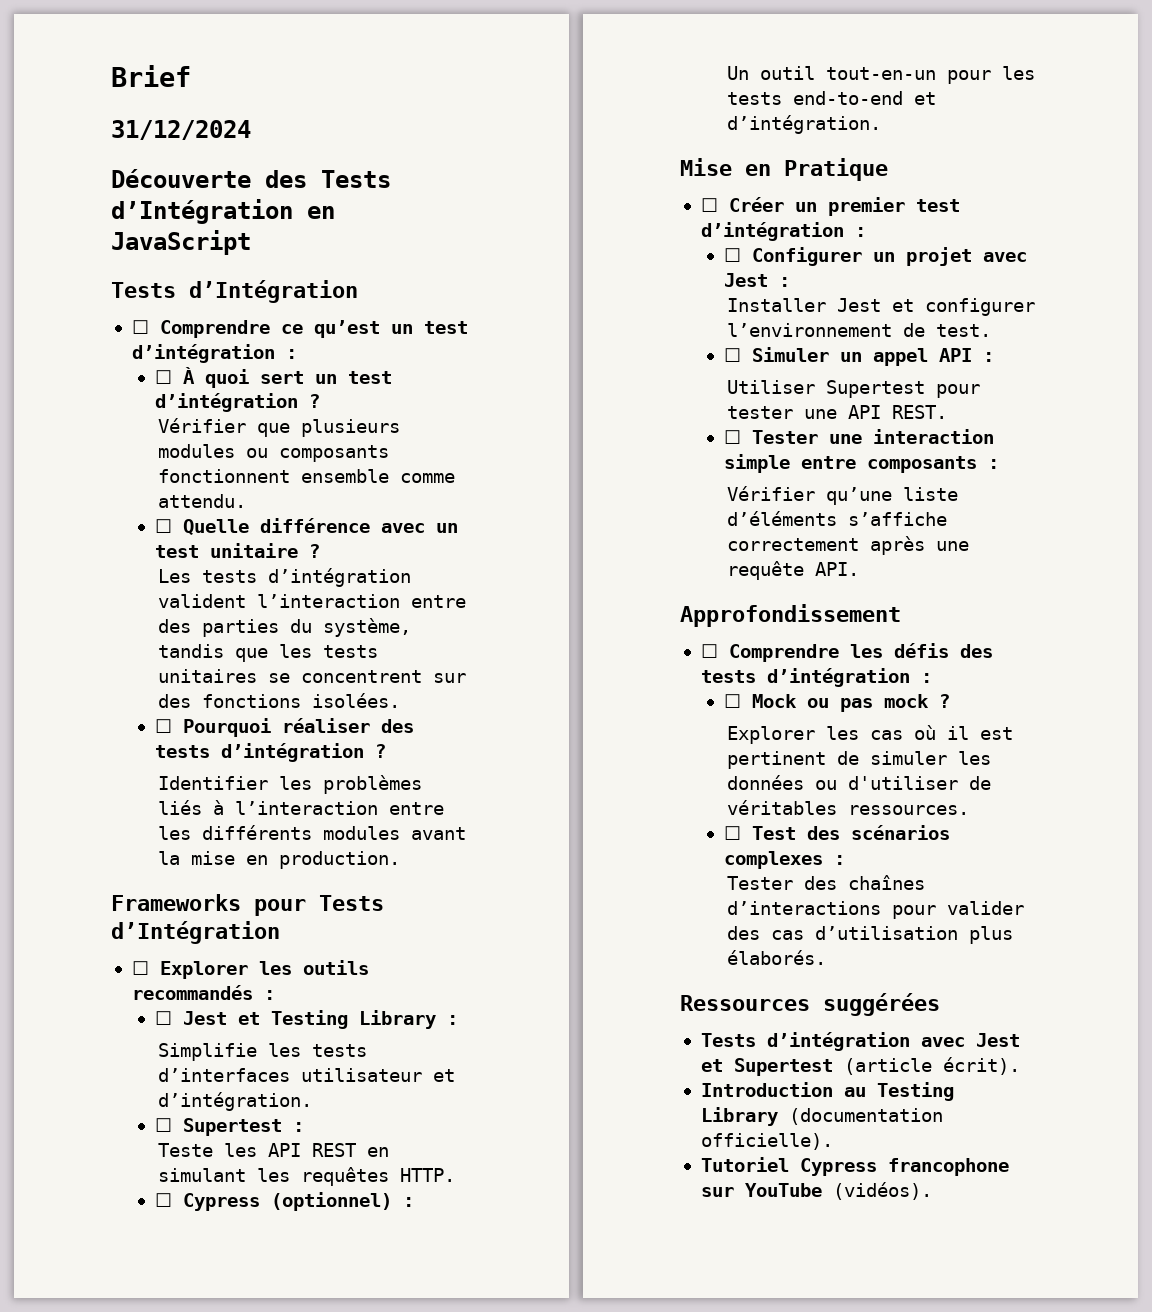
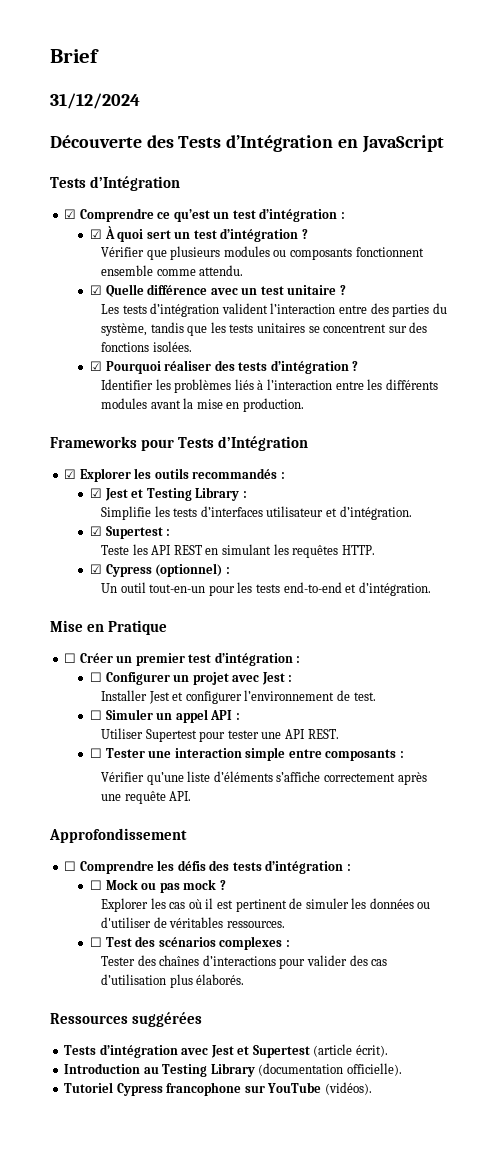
- ☐ Comprendre ce qu’est un test d’intégration :
+ ☑ Comprendre ce qu’est un test d’intégration :
- ☐ À quoi sert un test d’intégration ?
+ ☑ À quoi sert un test d’intégration ?
- ☐ Quelle différence avec un test unitaire ?
+ ☑ Quelle différence avec un test unitaire ?
- ☐ Pourquoi réaliser des tests d’intégration ?
+ ☑ Pourquoi réaliser des tests d’intégration ?
- ☐ Explorer les outils recommandés :
+ ☑ Explorer les outils recommandés :
- ☐ Jest et Testing Library :
+ ☑ Jest et Testing Library :
- ☐ Supertest :
+ ☑ Supertest :
- ☐ Cypress (optionnel) :
+ ☑ Cypress (optionnel) :

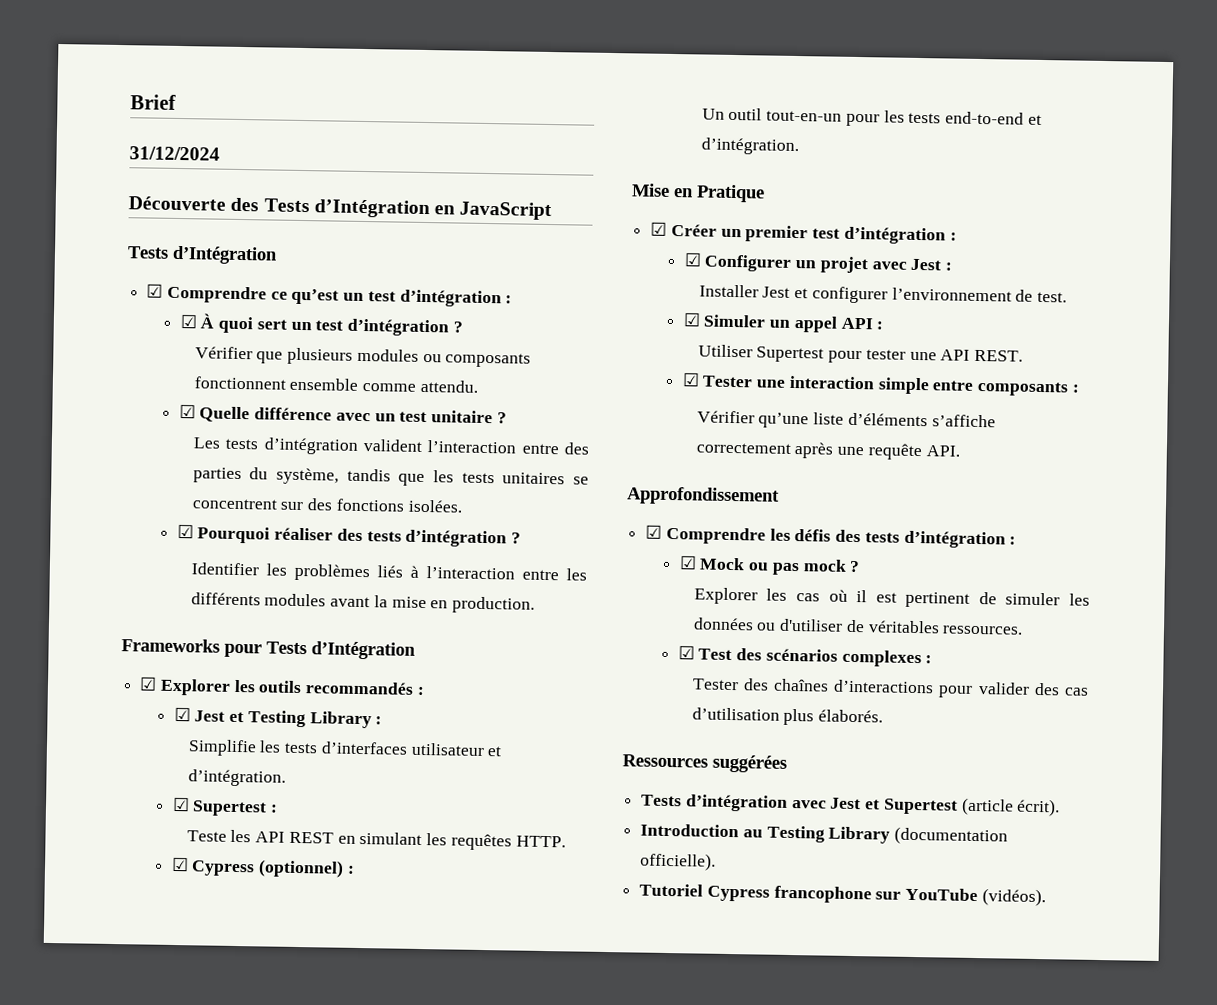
- ☐ Créer un premier test d’intégration :
+ ☑ Créer un premier test d’intégration :
- ☐ Configurer un projet avec Jest :
+ ☑ Configurer un projet avec Jest :
- ☐ Simuler un appel API :
+ ☑ Simuler un appel API :
- ☐ Tester une interaction simple entre composants :
+ ☑ Tester une interaction simple entre composants :
- ☐ Comprendre les défis des tests d’intégration :
+ ☑ Comprendre les défis des tests d’intégration :
- ☐ Mock ou pas mock ?
+ ☑ Mock ou pas mock ?
- ☐ Test des scénarios complexes :
+ ☑ Test des scénarios complexes :

